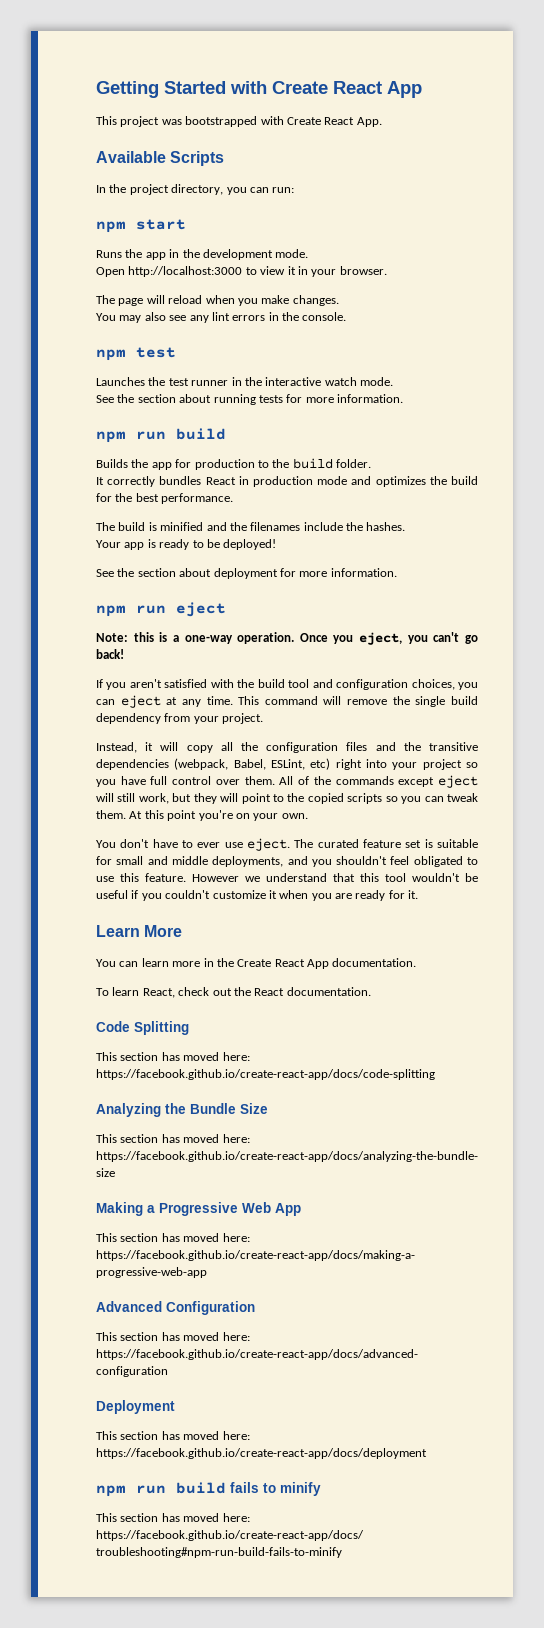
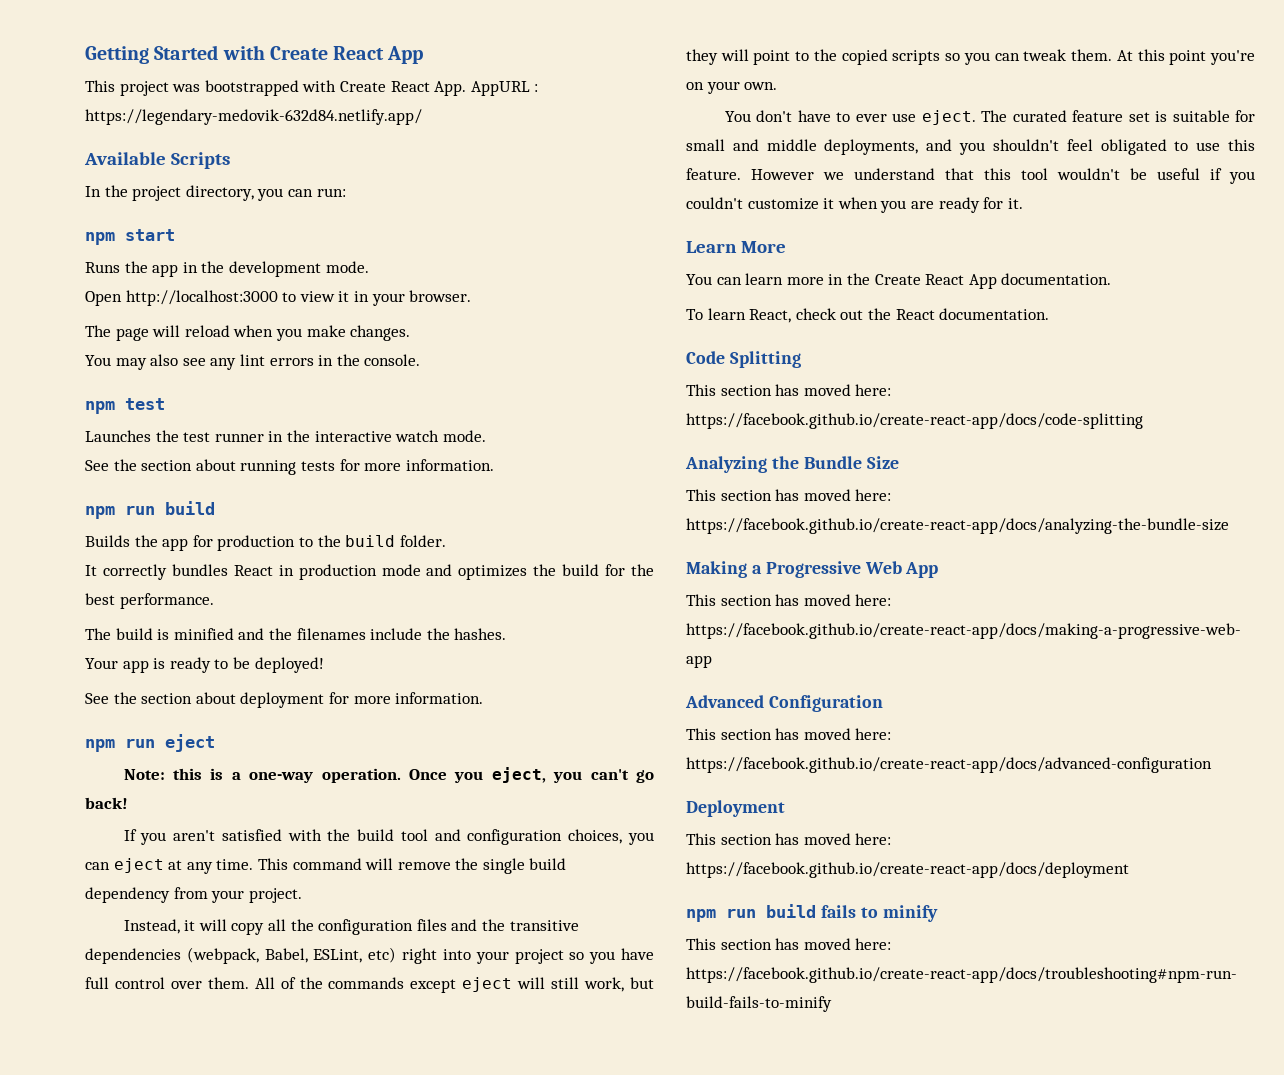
- This project was bootstrapped with Create React App.
+ This project was bootstrapped with Create React App. AppURL : https://legendary-medovik-632d84.netlify.app/

